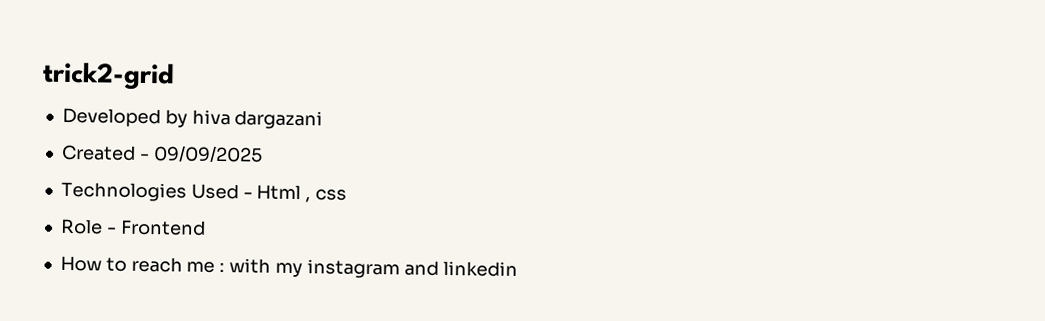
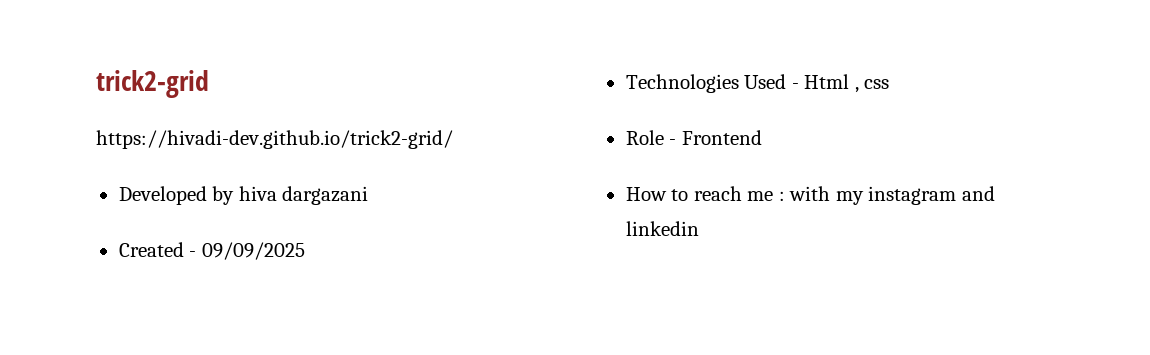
+ https://hivadi-dev.github.io/trick2-grid/

